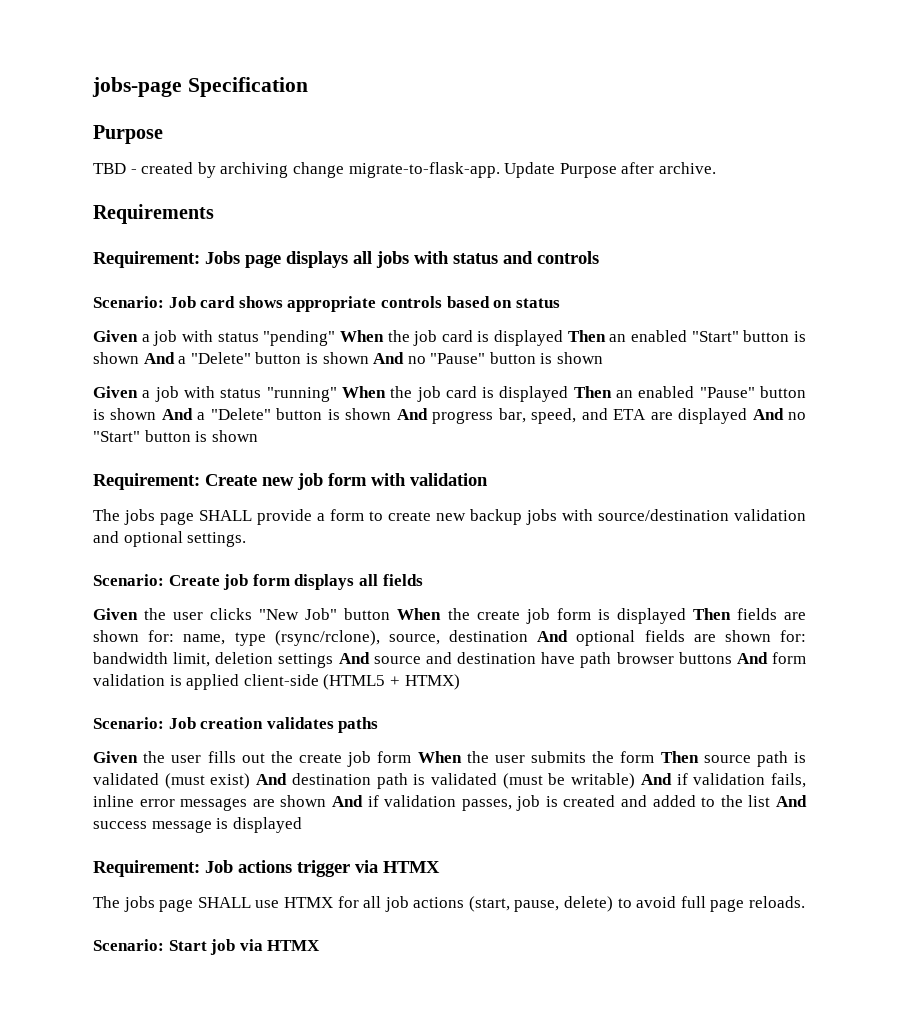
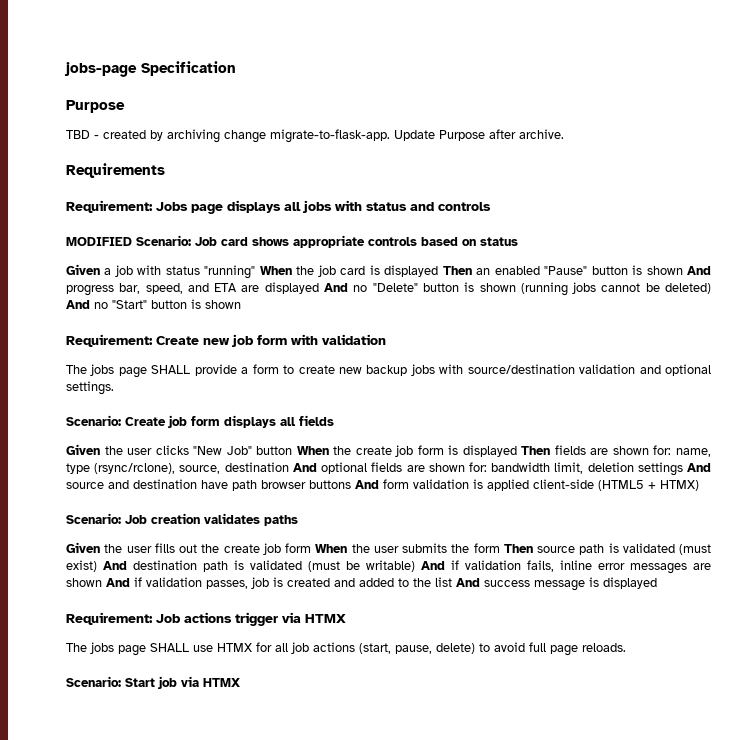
- Scenario: Job card shows appropriate controls based on status
+ MODIFIED Scenario: Job card shows appropriate controls based on status
- Given a job with status "pending" When the job card is displayed Then an enabled "Start" button is shown And a "Delete" button is shown And no "Pause" button is shown
- Given a job with status "running" When the job card is displayed Then an enabled "Pause" button is shown And a "Delete" button is shown And progress bar, speed, and ETA are displayed And no "Start" button is shown
+ Given a job with status "running" When the job card is displayed Then an enabled "Pause" button is shown And progress bar, speed, and ETA are displayed And no "Delete" button is shown (running jobs cannot be deleted) And no "Start" button is shown

